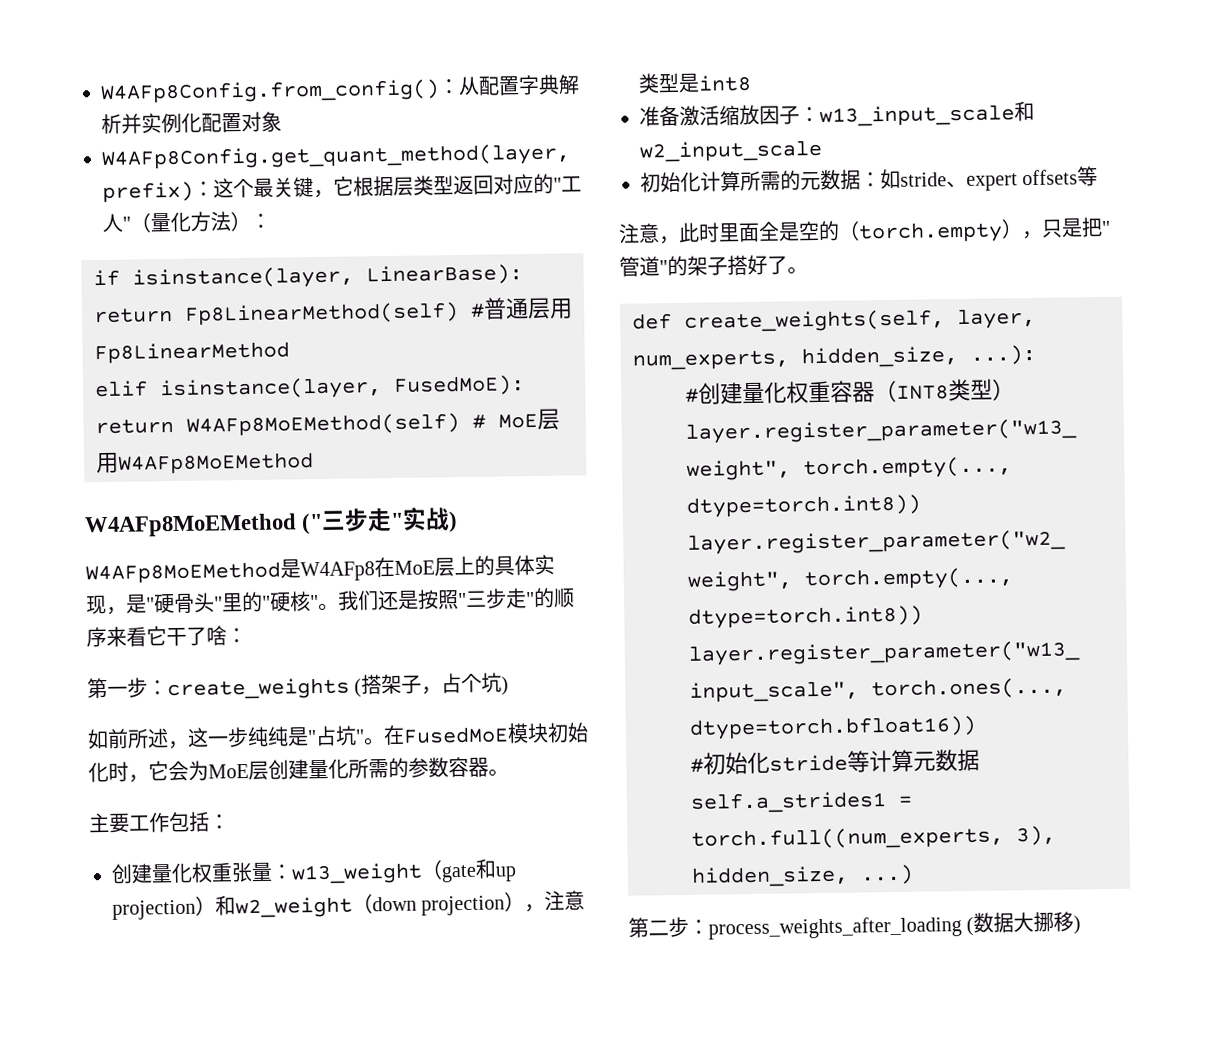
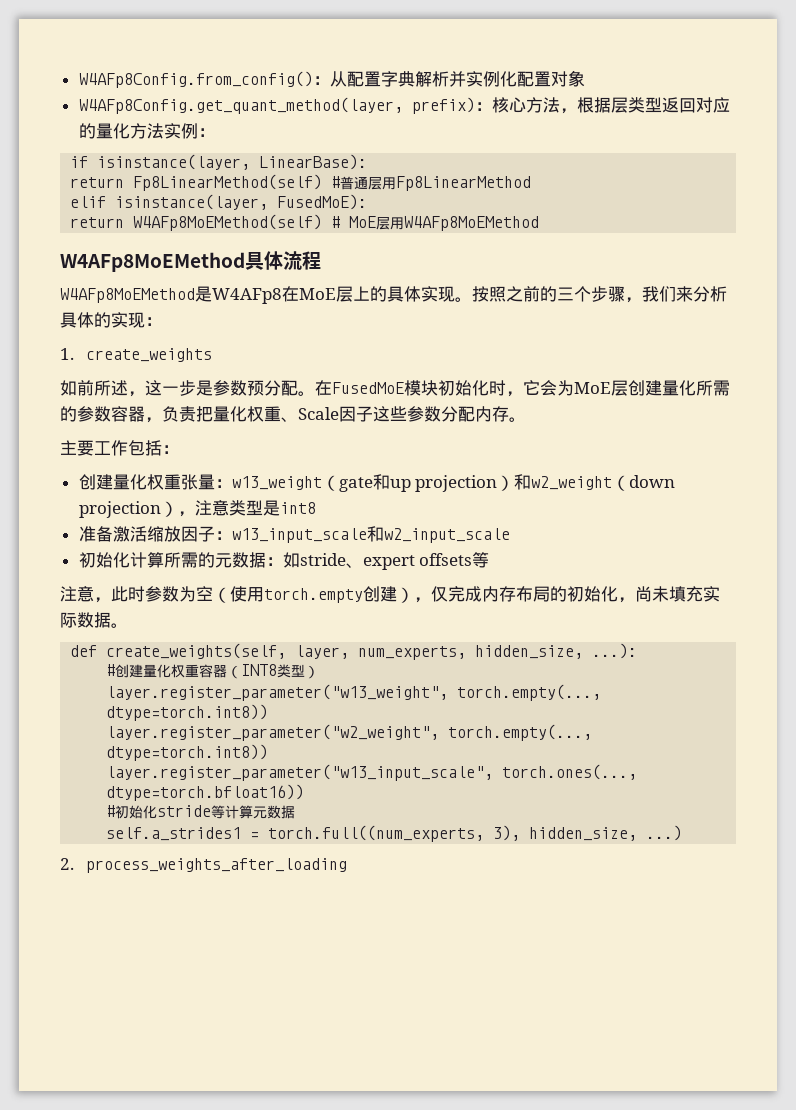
- W4AFp8Config.get_quant_method(layer, prefix)：这个最关键，它根据层类型返回对应的"工人"（量化方法）：
+ W4AFp8Config.get_quant_method(layer, prefix)：核心方法，根据层类型返回对应的量化方法实例：
- W4AFp8MoEMethod ("三步走"实战)
+ W4AFp8MoEMethod具体流程
- W4AFp8MoEMethod是W4AFp8在MoE层上的具体实现，是"硬骨头"里的"硬核"。我们还是按照"三步走"的顺序来看它干了啥：
- 第一步：create_weights (搭架子，占个坑)
+ W4AFp8MoEMethod是W4AFp8在MoE层上的具体实现。按照之前的三个步骤，我们来分析具体的实现：
+ 1. create_weights
- 如前所述，这一步纯纯是"占坑"。
+ 如前所述，这一步是参数预分配。
- 在FusedMoE模块初始化时，它会为MoE层创建量化所需的参数容器。
+ 在FusedMoE模块初始化时，它会为MoE层创建量化所需的参数容器，负责把量化权重、Scale因子这些参数分配内存。
- 注意，此时里面全是空的（torch.empty），只是把"管道"的架子搭好了。
+ 注意，此时参数为空（使用torch.empty创建），仅完成内存布局的初始化，尚未填充实际数据。
- 第二步：process_weights_after_loading (数据大挪移)
+ 2. process_weights_after_loading

